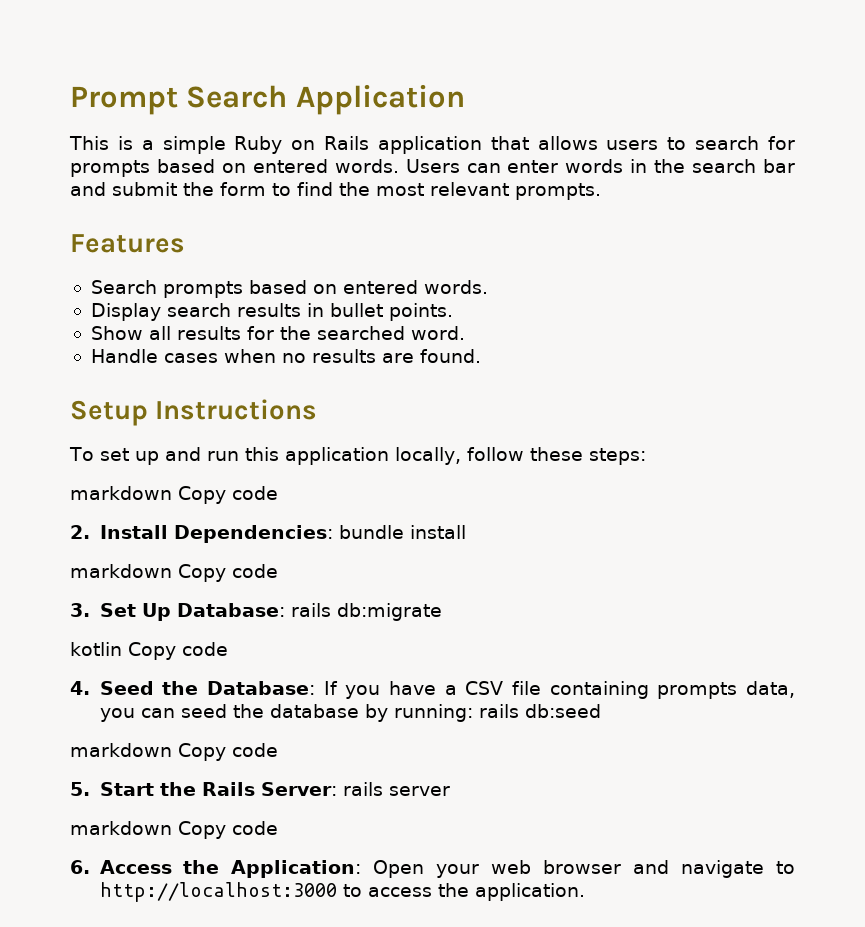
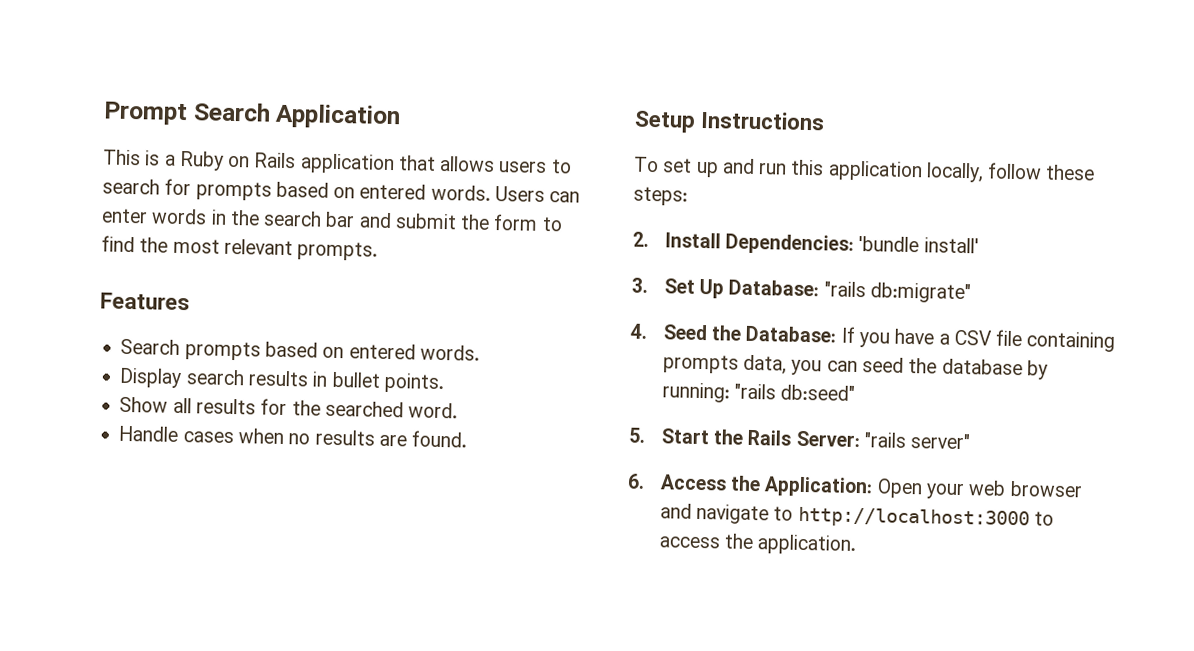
- This is a simple Ruby on Rails application that allows users to search for prompts based on entered words.
+ This is a Ruby on Rails application that allows users to search for prompts based on entered words.
  To set up and run this application locally, follow these steps:
- markdown Copy code
- 2. Install Dependencies: bundle install
- markdown Copy code
+ 2. Install Dependencies: 'bundle install'
- 3. Set Up Database: rails db:migrate
- kotlin Copy code
+ 3. Set Up Database: "rails db:migrate"
- 4. Seed the Database: If you have a CSV file containing prompts data, you can seed the database by running: rails db:seed
- markdown Copy code
+ 4. Seed the Database: If you have a CSV file containing prompts data, you can seed the database by running: "rails db:seed"
- 5. Start the Rails Server: rails server
- markdown Copy code
+ 5. Start the Rails Server: "rails server"

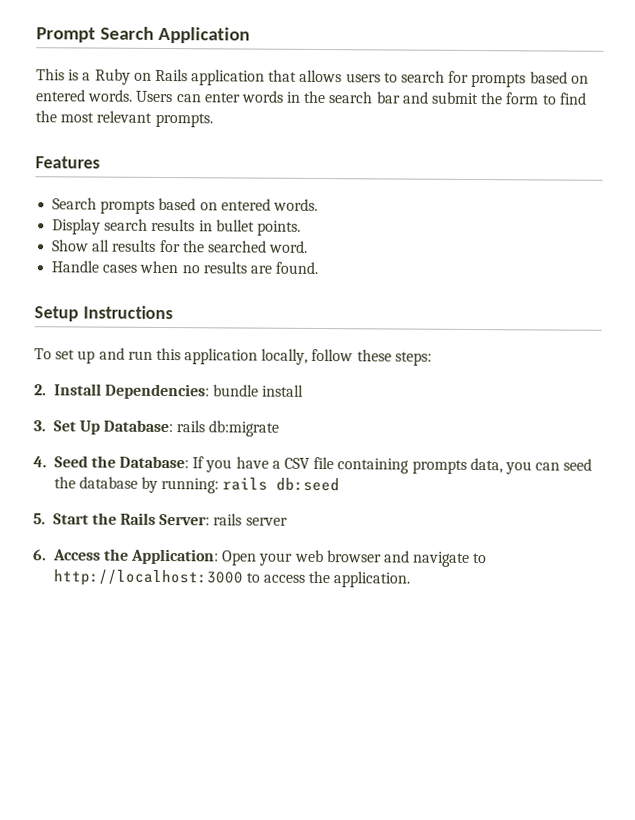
- 2. Install Dependencies: 'bundle install'
+ 2. Install Dependencies: bundle install
- 3. Set Up Database: "rails db:migrate"
+ 3. Set Up Database: rails db:migrate
- 4. Seed the Database: If you have a CSV file containing prompts data, you can seed the database by running: "rails db:seed"
+ 4. Seed the Database: If you have a CSV file containing prompts data, you can seed the database by running: rails db:seed
- 5. Start the Rails Server: "rails server"
+ 5. Start the Rails Server: rails server

